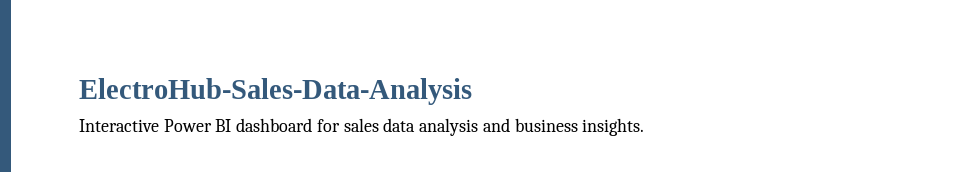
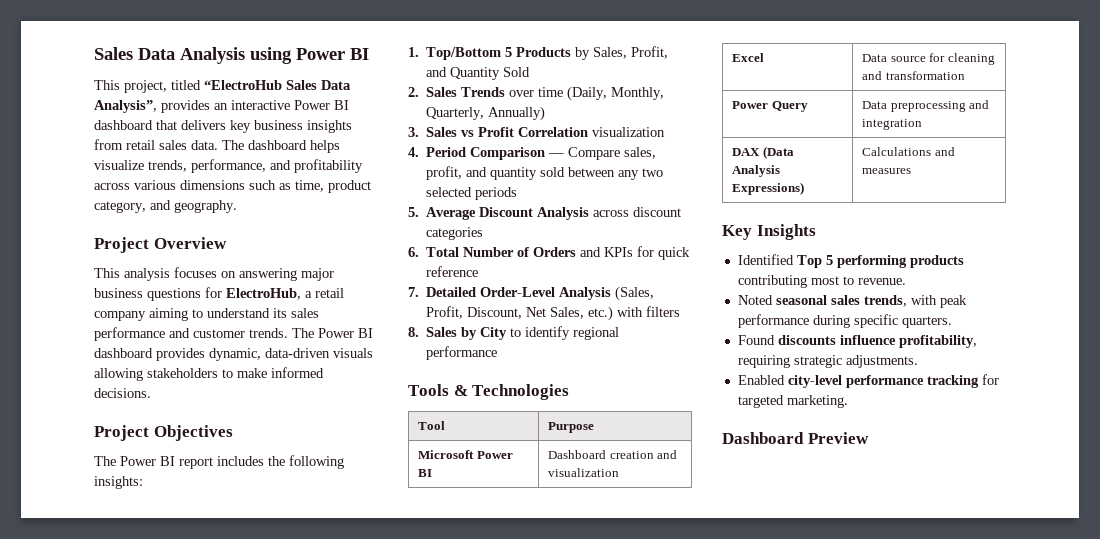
- ElectroHub-Sales-Data-Analysis
- Interactive Power BI dashboard for sales data analysis and business insights.
+ Sales Data Analysis using Power BI
+ This project, titled “ElectroHub Sales Data Analysis”, provides an interactive Power BI dashboard that delivers key business insights from retail sales data. The dashboard helps visualize trends, performance, and profitability across various dimensions such as time, product category, and geography.
+ Project Overview
+ This analysis focuses on answering major business questions for ElectroHub, a retail company aiming to understand its sales performance and customer trends. The Power BI dashboard provides dynamic, data-driven visuals allowing stakeholders to make informed decisions.
+ Project Objectives
+ The Power BI report includes the following insights:
+ 1. Top/Bottom 5 Products by Sales, Profit, and Quantity Sold
+ 2. Sales Trends over time (Daily, Monthly, Quarterly, Annually)
+ 3. Sales vs Profit Correlation visualization
+ 4. Period Comparison — Compare sales, profit, and quantity sold between any two selected periods
+ 5. Average Discount Analysis across discount categories
+ 6. Total Number of Orders and KPIs for quick reference
+ 7. Detailed Order-Level Analysis (Sales, Profit, Discount, Net Sales, etc.) with filters
+ 8. Sales by City to identify regional performance
+ Tools & Technologies
+ Tool | Purpose
+ Microsoft Power BI | Dashboard creation and visualization
+ Excel | Data source for cleaning and transformation
+ Power Query | Data preprocessing and integration
+ DAX (Data Analysis Expressions) | Calculations and measures
+ Key Insights
+ Identified Top 5 performing products contributing most to revenue.
+ Noted seasonal sales trends, with peak performance during specific quarters.
+ Found discounts influence profitability, requiring strategic adjustments.
+ Enabled city-level performance tracking for targeted marketing.
+ Dashboard Preview

